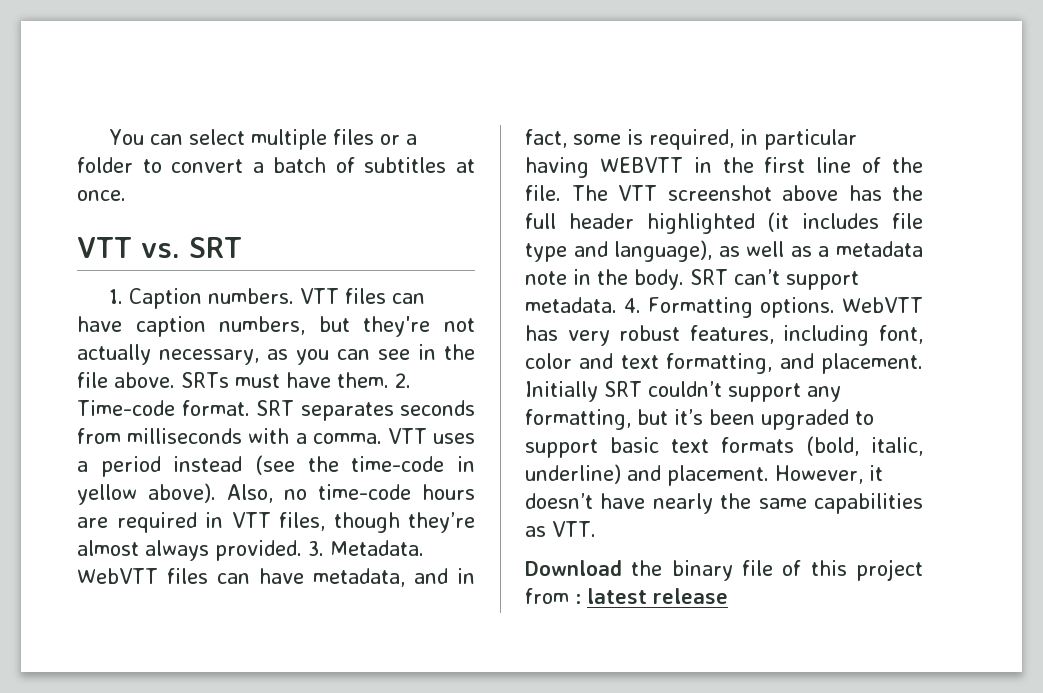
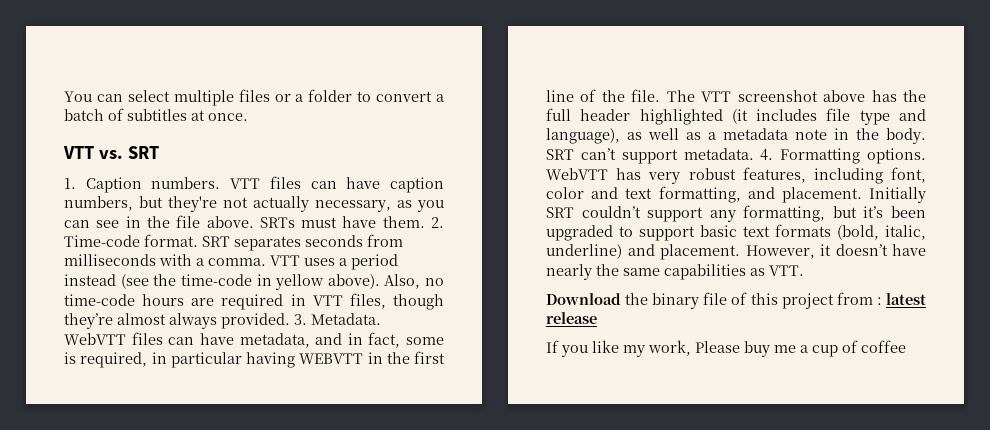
+ If you like my work, Please buy me a cup of coffee

